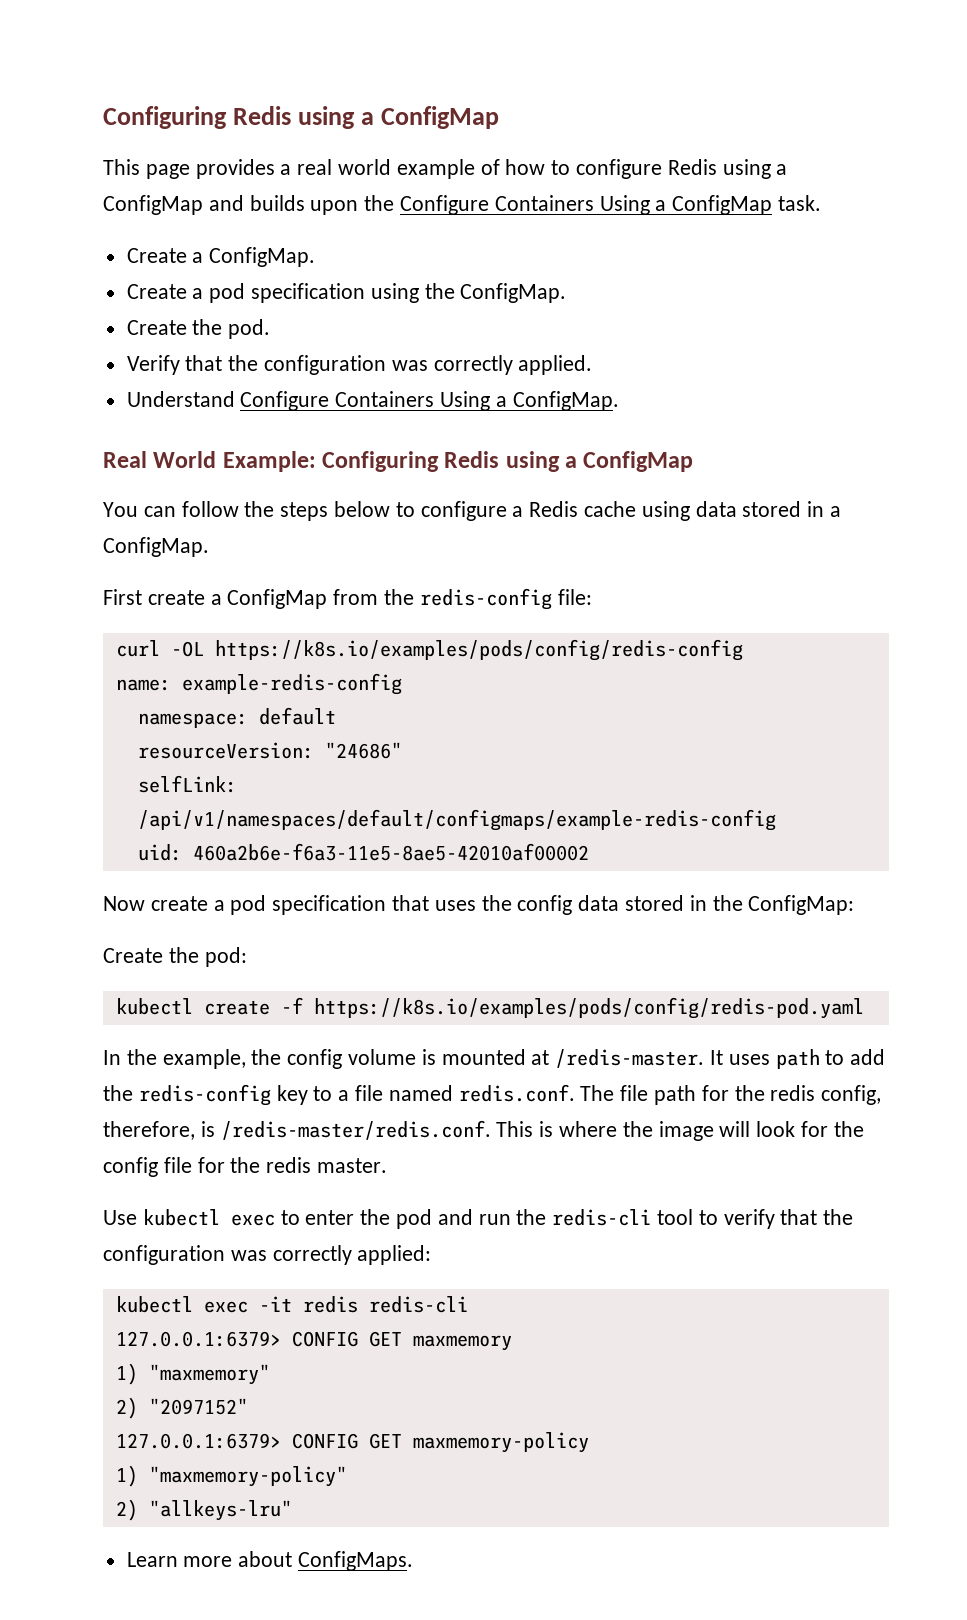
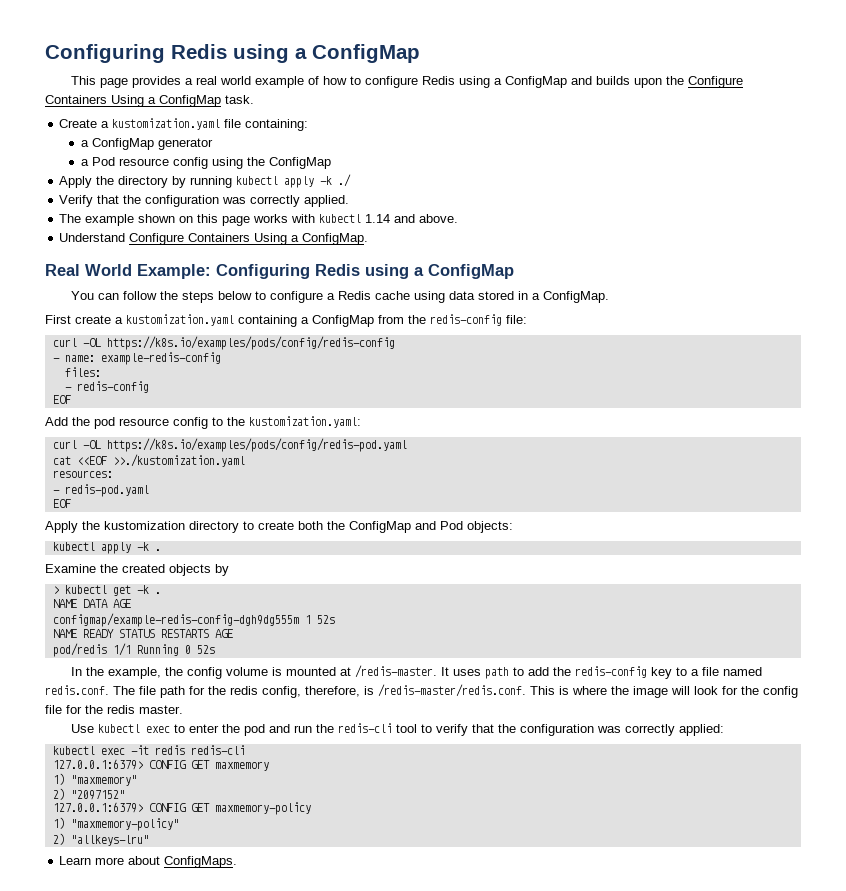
- Create a ConfigMap.
- Create a pod specification using the ConfigMap.
- Create the pod.
+ Create a kustomization.yaml file containing:
+ a ConfigMap generator
+ a Pod resource config using the ConfigMap
+ Apply the directory by running kubectl apply -k ./
+ The example shown on this page works with kubectl 1.14 and above.
- First create a ConfigMap from the redis-config file:
+ First create a kustomization.yaml containing a ConfigMap from the redis-config file:
- name: example-redis-config
+ - name: example-redis-config
- namespace: default
- resourceVersion: "24686"
- selfLink: /api/v1/namespaces/default/configmaps/example-redis-config
- uid: 460a2b6e-f6a3-11e5-8ae5-42010af00002
- Now create a pod specification that uses the config data stored in the ConfigMap:
- Create the pod:
- kubectl create -f https://k8s.io/examples/pods/config/redis-pod.yaml
+ files:
+ - redis-config
+ EOF
+ Add the pod resource config to the kustomization.yaml:
+ curl -OL https://k8s.io/examples/pods/config/redis-pod.yaml
+ cat <<EOF >>./kustomization.yaml
+ resources:
+ - redis-pod.yaml
+ EOF
+ Apply the kustomization directory to create both the ConfigMap and Pod objects:
+ kubectl apply -k .
+ Examine the created objects by
+ > kubectl get -k .
+ NAME DATA AGE
+ configmap/example-redis-config-dgh9dg555m 1 52s
+ NAME READY STATUS RESTARTS AGE
+ pod/redis 1/1 Running 0 52s

